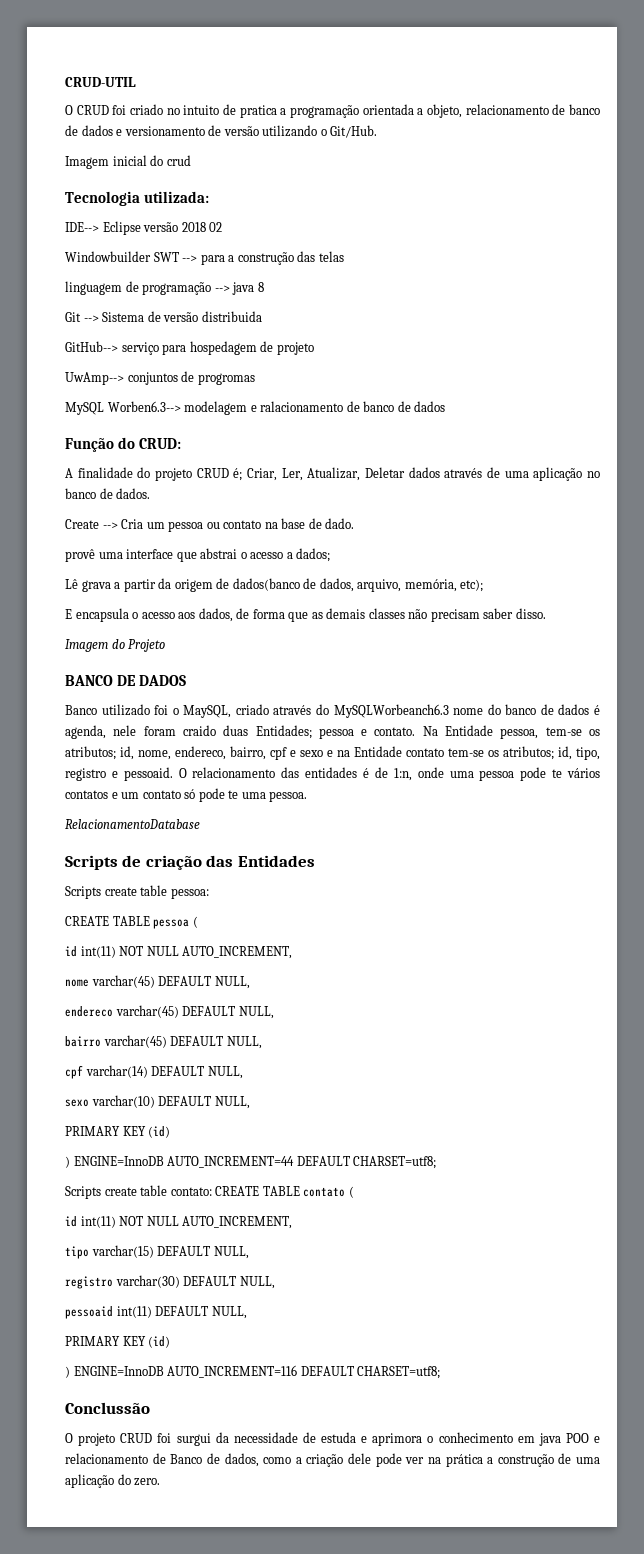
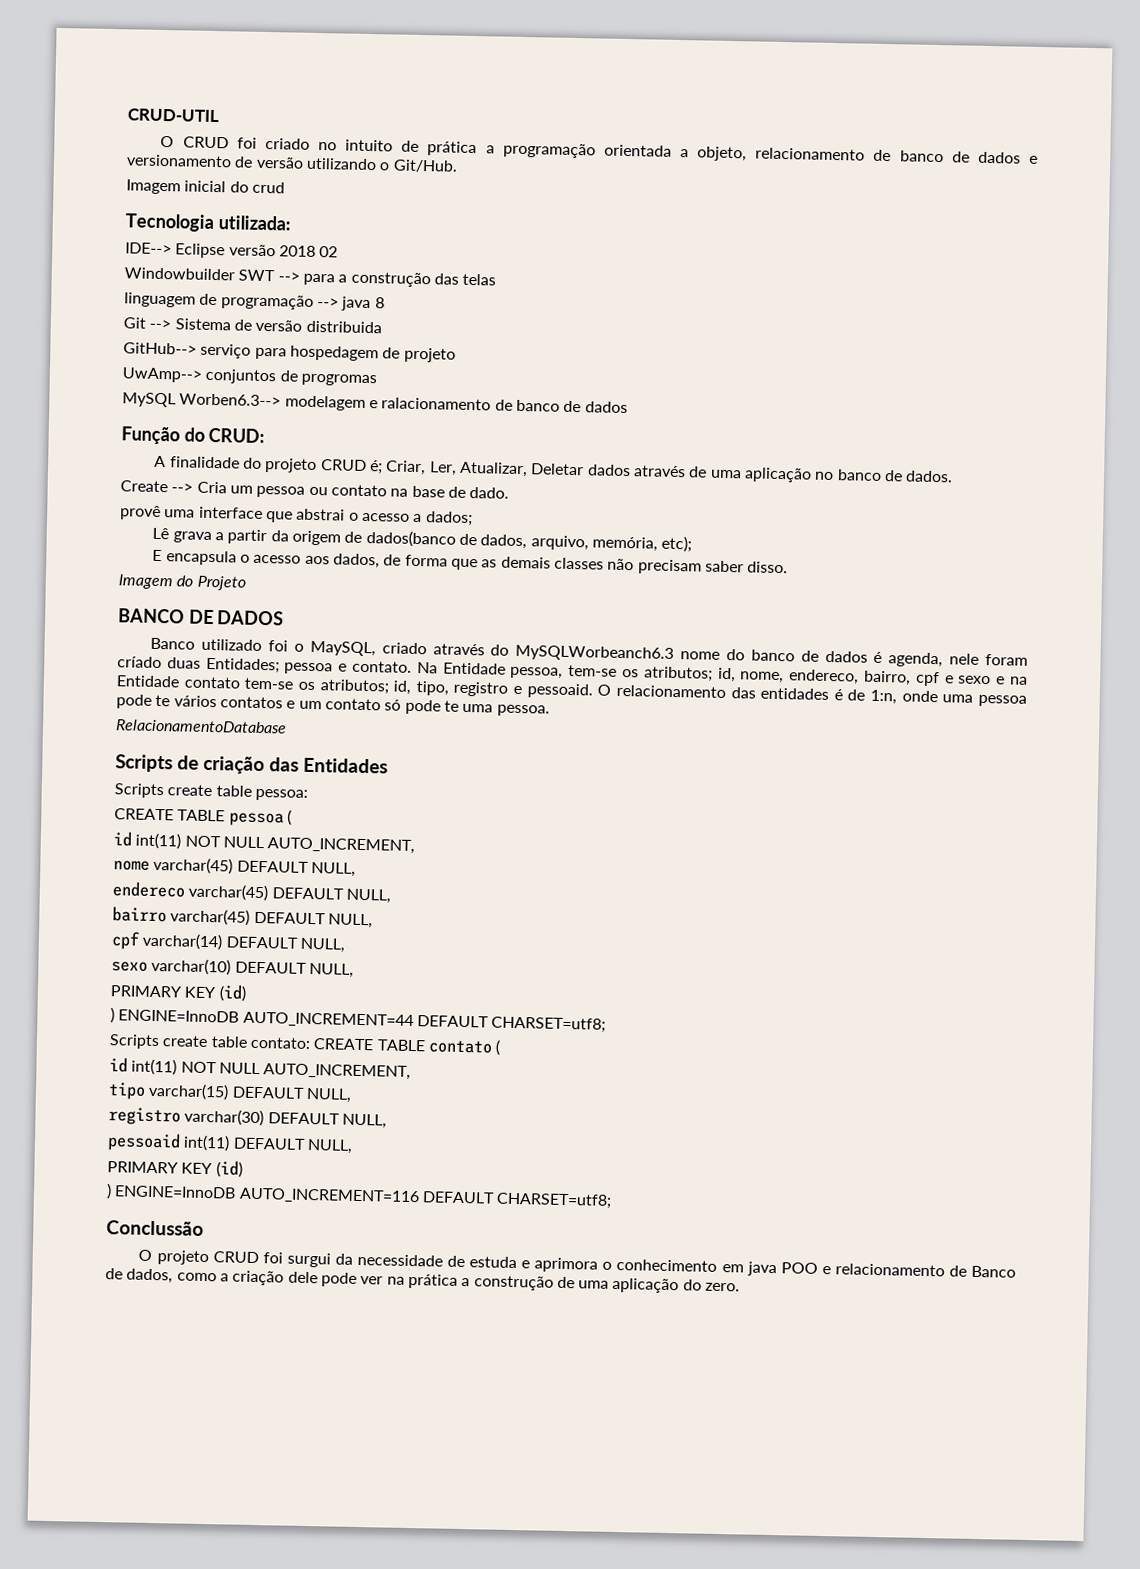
- O CRUD foi criado no intuito de pratica a programação orientada a objeto, relacionamento de banco de dados e versionamento de versão utilizando o Git/Hub.
+ O CRUD foi criado no intuito de prática a programação orientada a objeto, relacionamento de banco de dados e versionamento de versão utilizando o Git/Hub.
- Banco utilizado foi o MaySQL, criado através do MySQLWorbeanch6.3 nome do banco de dados é agenda, nele foram craido duas Entidades; pessoa e contato.
+ Banco utilizado foi o MaySQL, criado através do MySQLWorbeanch6.3 nome do banco de dados é agenda, nele foram críado duas Entidades; pessoa e contato.

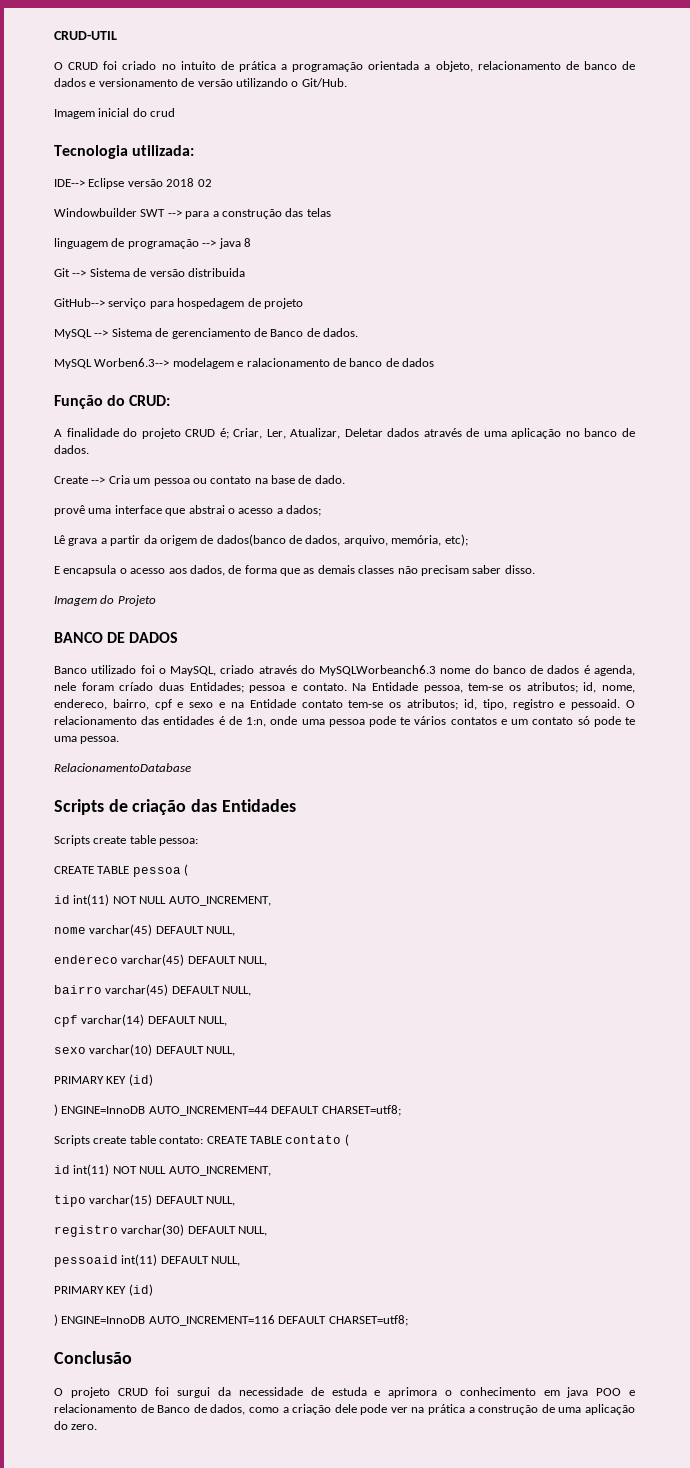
- UwAmp--> conjuntos de progromas
+ MySQL --> Sistema de gerenciamento de Banco de dados.
- Conclussão
+ Conclusão

